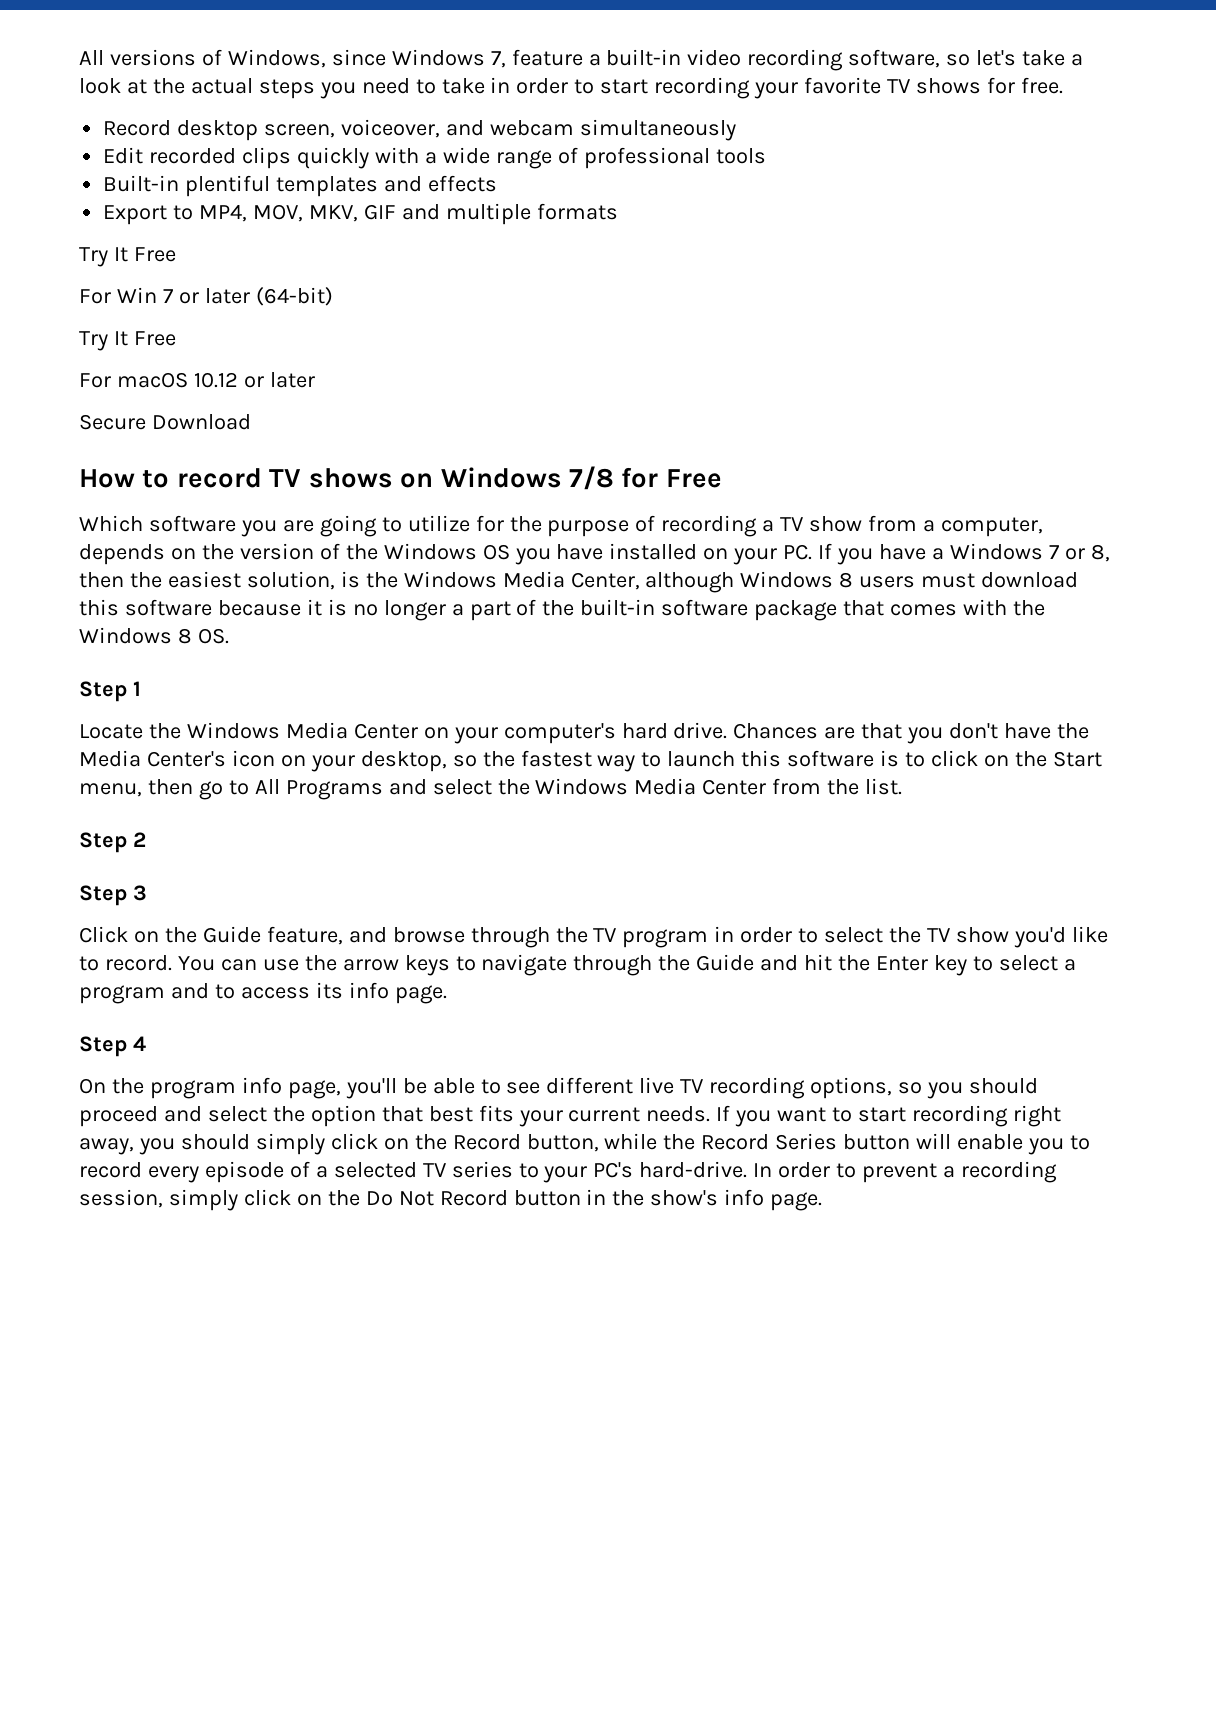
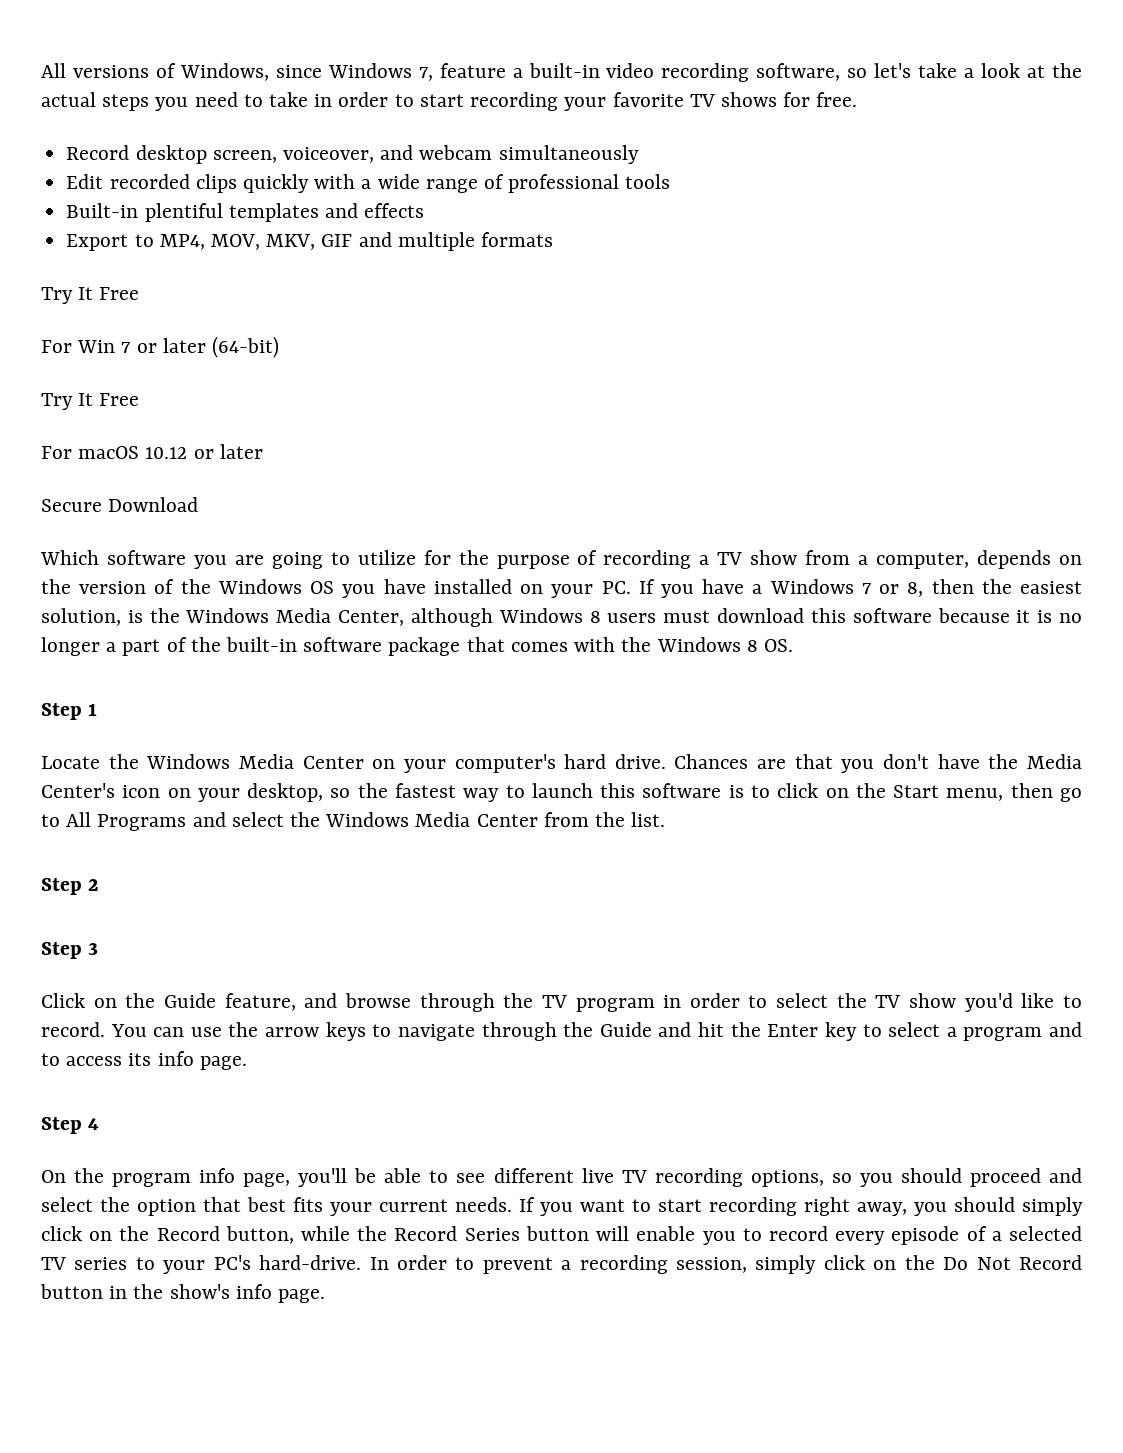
- How to record TV shows on Windows 7/8 for Free

